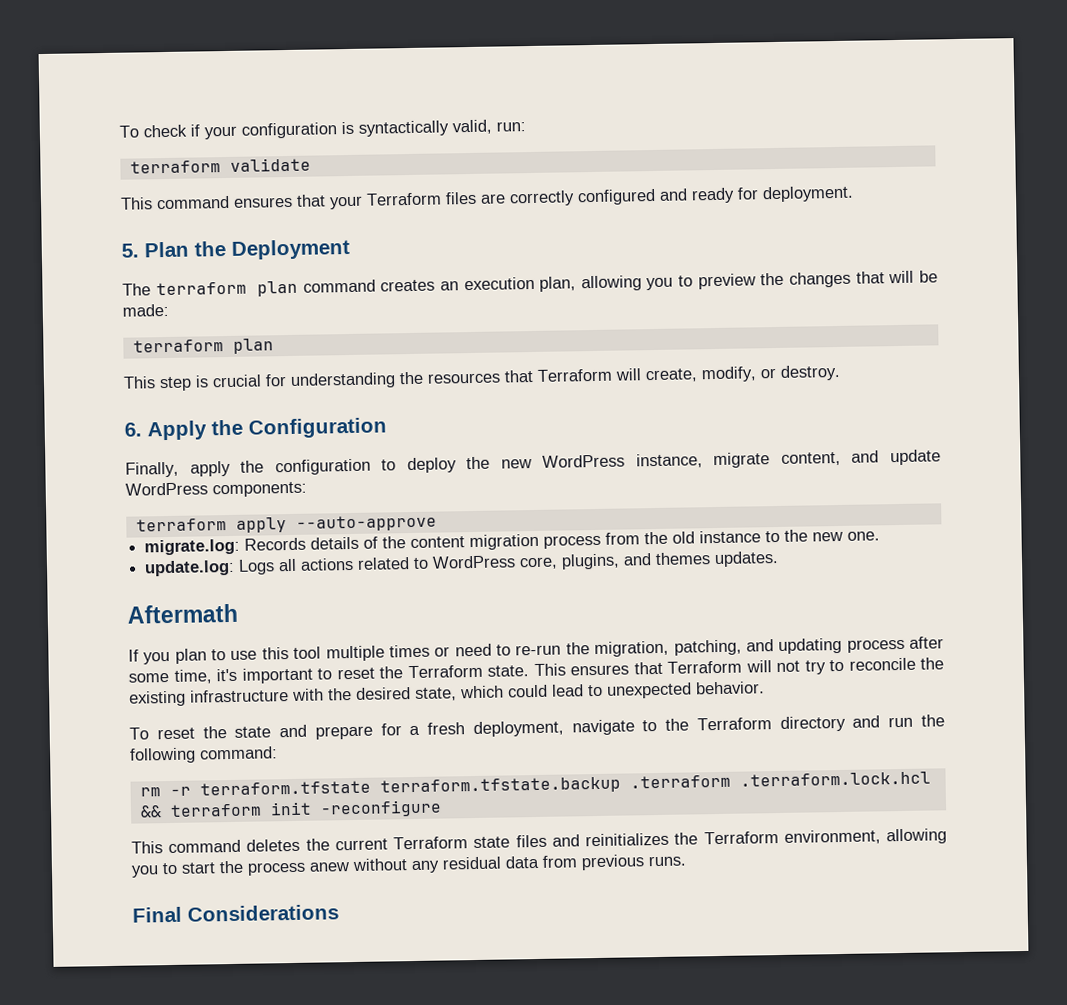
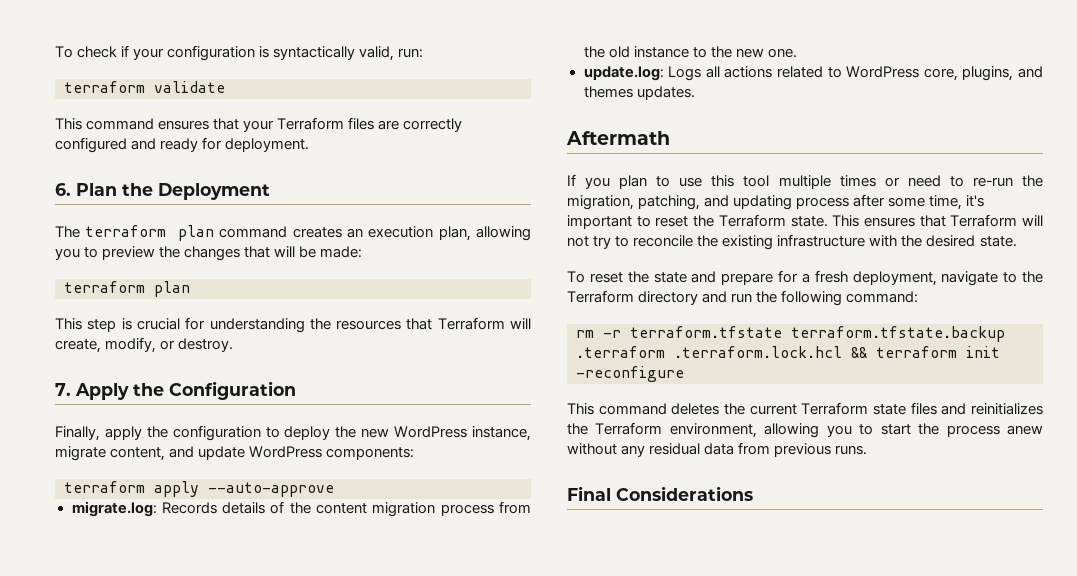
- 5. Plan the Deployment
+ 6. Plan the Deployment
- 6. Apply the Configuration
+ 7. Apply the Configuration
- This ensures that Terraform will not try to reconcile the existing infrastructure with the desired state, which could lead to unexpected behavior.
+ This ensures that Terraform will not try to reconcile the existing infrastructure with the desired state.

